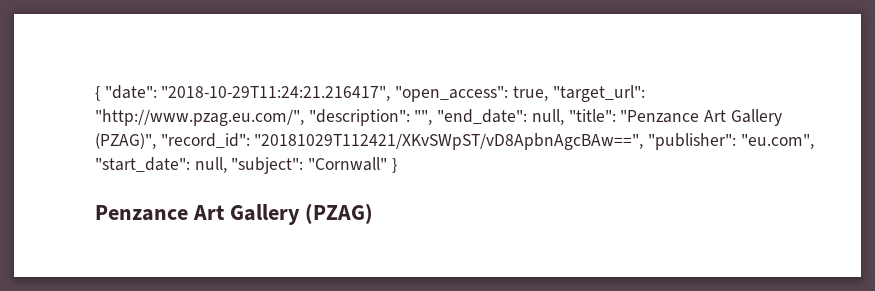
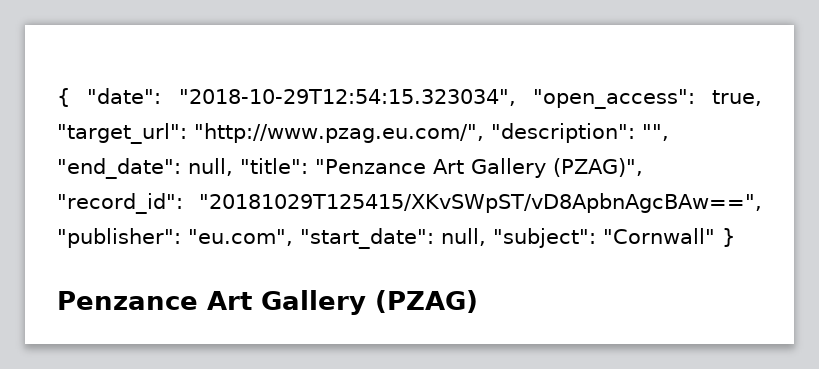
- { "date": "2018-10-29T11:24:21.216417", "open_access": true, "target_url": "http://www.pzag.eu.com/", "description": "", "end_date": null, "title": "Penzance Art Gallery (PZAG)", "record_id": "20181029T112421/XKvSWpST/vD8ApbnAgcBAw==", "publisher": "eu.com", "start_date": null, "subject": "Cornwall" }
+ { "date": "2018-10-29T12:54:15.323034", "open_access": true, "target_url": "http://www.pzag.eu.com/", "description": "", "end_date": null, "title": "Penzance Art Gallery (PZAG)", "record_id": "20181029T125415/XKvSWpST/vD8ApbnAgcBAw==", "publisher": "eu.com", "start_date": null, "subject": "Cornwall" }

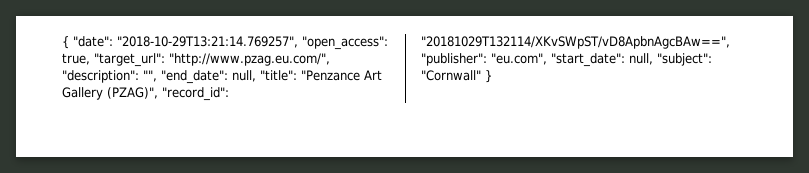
- { "date": "2018-10-29T12:54:15.323034", "open_access": true, "target_url": "http://www.pzag.eu.com/", "description": "", "end_date": null, "title": "Penzance Art Gallery (PZAG)", "record_id": "20181029T125415/XKvSWpST/vD8ApbnAgcBAw==", "publisher": "eu.com", "start_date": null, "subject": "Cornwall" }
+ { "date": "2018-10-29T13:21:14.769257", "open_access": true, "target_url": "http://www.pzag.eu.com/", "description": "", "end_date": null, "title": "Penzance Art Gallery (PZAG)", "record_id": "20181029T132114/XKvSWpST/vD8ApbnAgcBAw==", "publisher": "eu.com", "start_date": null, "subject": "Cornwall" }
- Penzance Art Gallery (PZAG)

